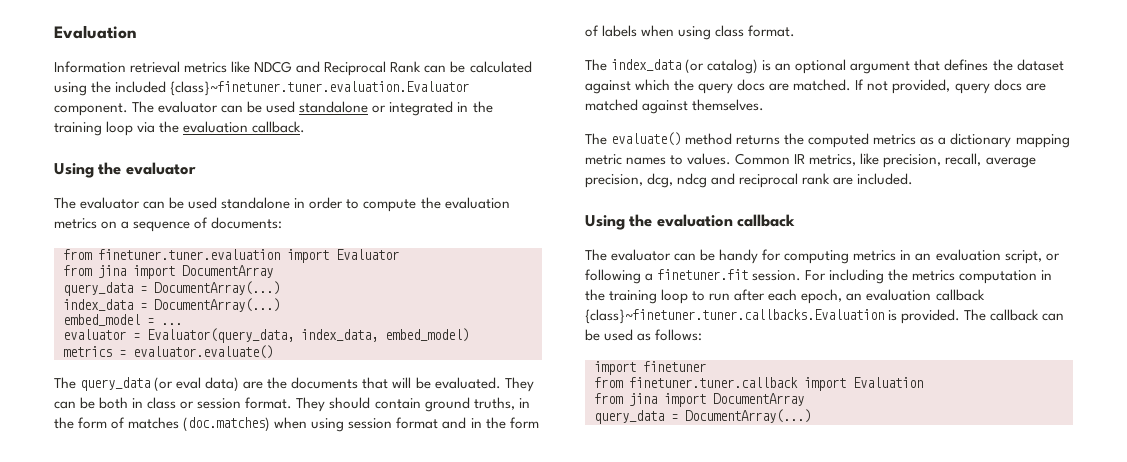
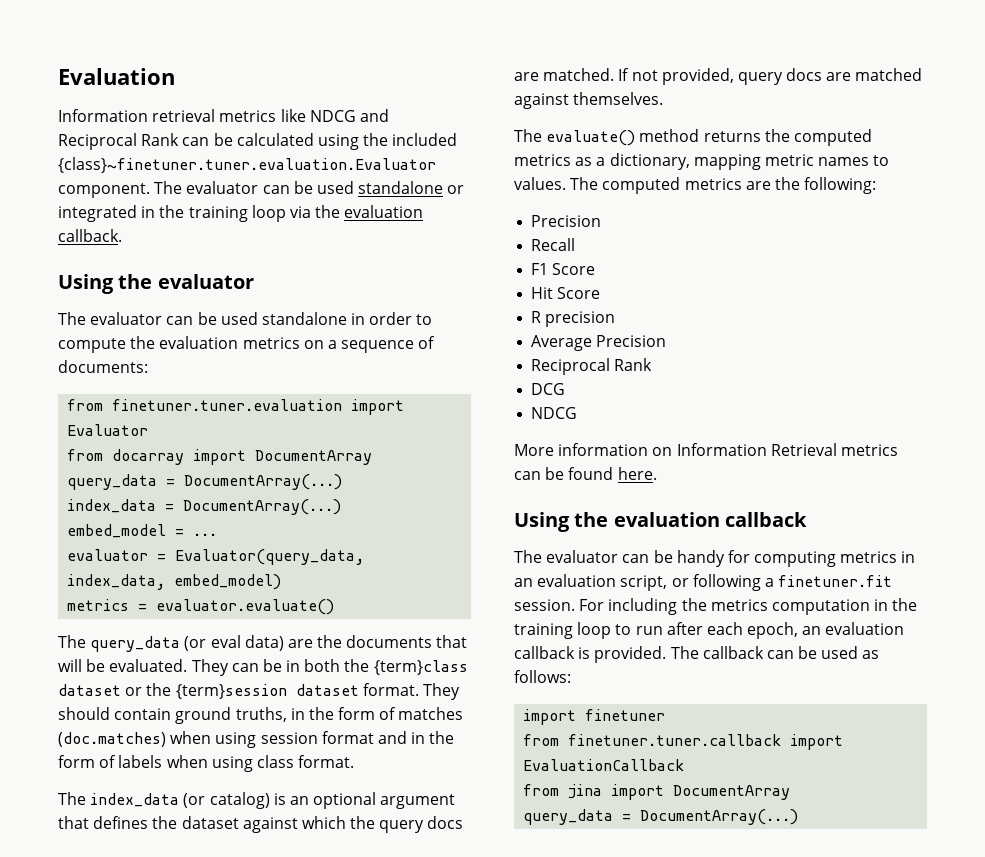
  from finetuner.tuner.evaluation import Evaluator
- from jina import DocumentArray
+ from docarray import DocumentArray
- They can be both in class or session format.
+ They can be in both the {term}class dataset or the {term}session dataset format.
- The evaluate() method returns the computed metrics as a dictionary mapping metric names to values.
+ The evaluate() method returns the computed metrics as a dictionary, mapping metric names to values.
- Common IR metrics, like precision, recall, average precision, dcg, ndcg and reciprocal rank are included.
+ The computed metrics are the following:
+ Precision
+ Recall
+ F1 Score
+ Hit Score
+ R precision
+ Average Precision
+ Reciprocal Rank
+ DCG
+ NDCG
+ More information on Information Retrieval metrics can be found here.
- For including the metrics computation in the training loop to run after each epoch, an evaluation callback {class}~finetuner.tuner.callbacks.Evaluation is provided.
+ For including the metrics computation in the training loop to run after each epoch, an evaluation callback is provided.
- from finetuner.tuner.callback import Evaluation
+ from finetuner.tuner.callback import EvaluationCallback

